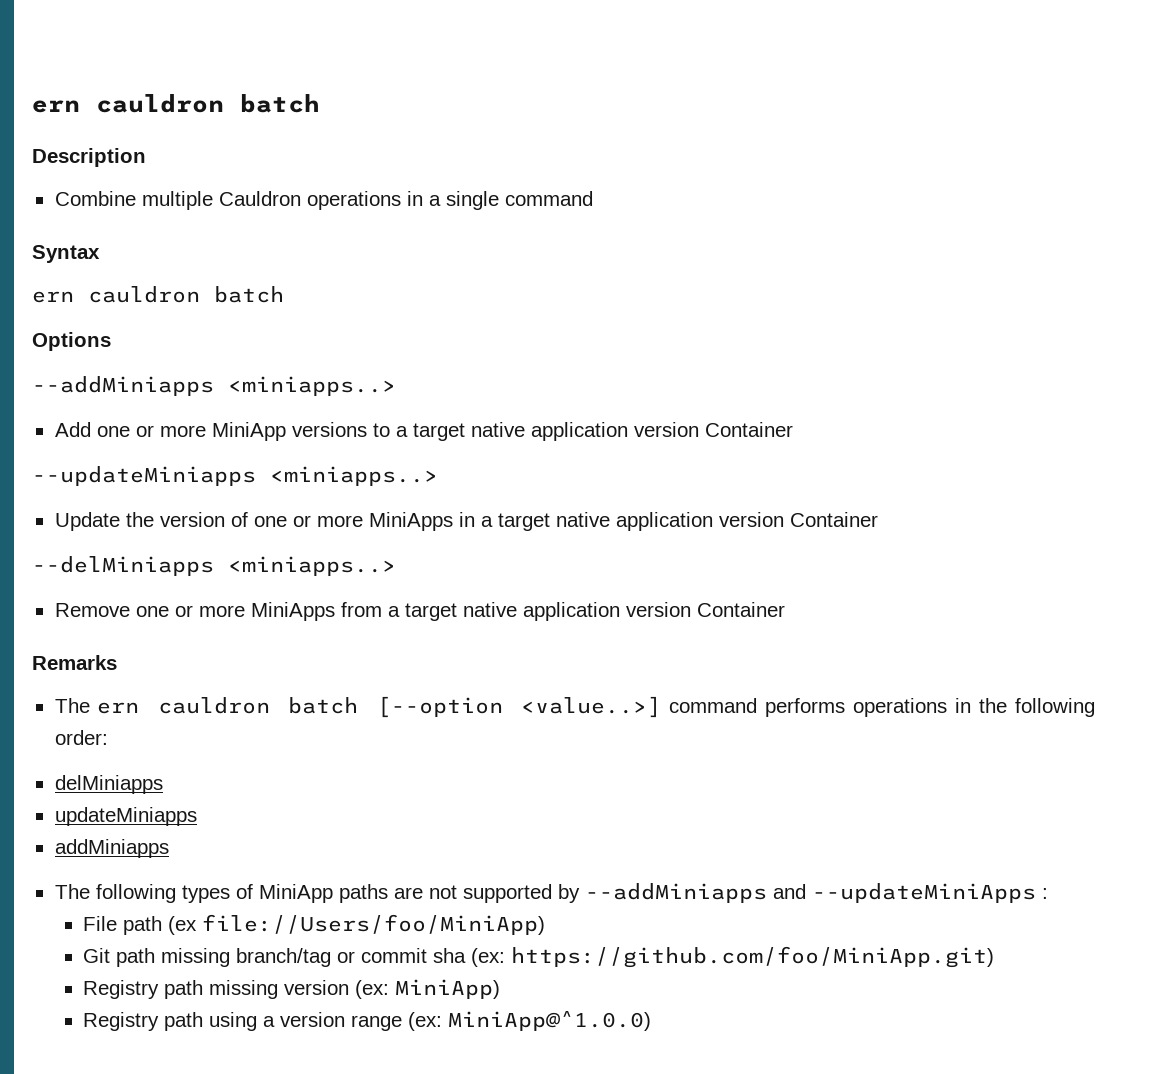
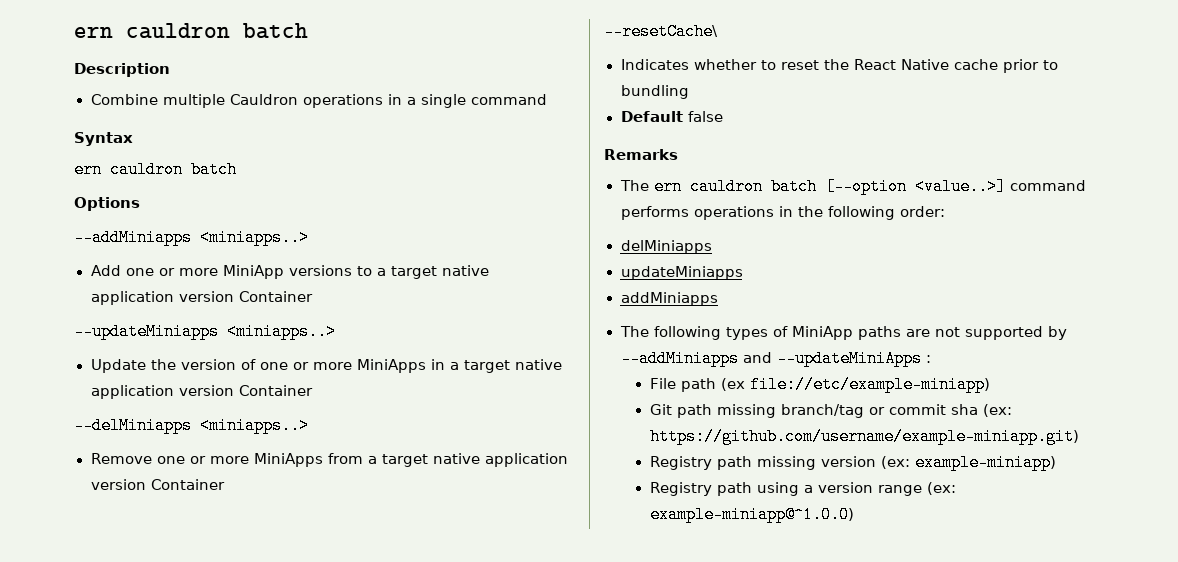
+ --resetCache\
+ Indicates whether to reset the React Native cache prior to bundling
+ Default false
- File path (ex file://Users/foo/MiniApp)
+ File path (ex file://etc/example-miniapp)
- Git path missing branch/tag or commit sha (ex: https://github.com/foo/MiniApp.git)
+ Git path missing branch/tag or commit sha (ex: https://github.com/username/example-miniapp.git)
- Registry path missing version (ex: MiniApp)
+ Registry path missing version (ex: example-miniapp)
- Registry path using a version range (ex: MiniApp@^1.0.0)
+ Registry path using a version range (ex: example-miniapp@^1.0.0)

